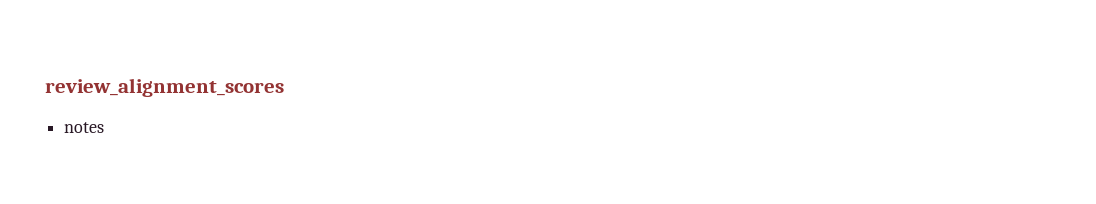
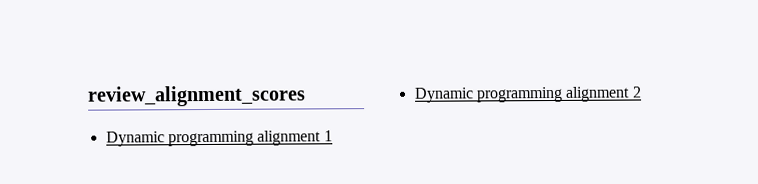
- notes
+ Dynamic programming alignment 1
+ Dynamic programming alignment 2

